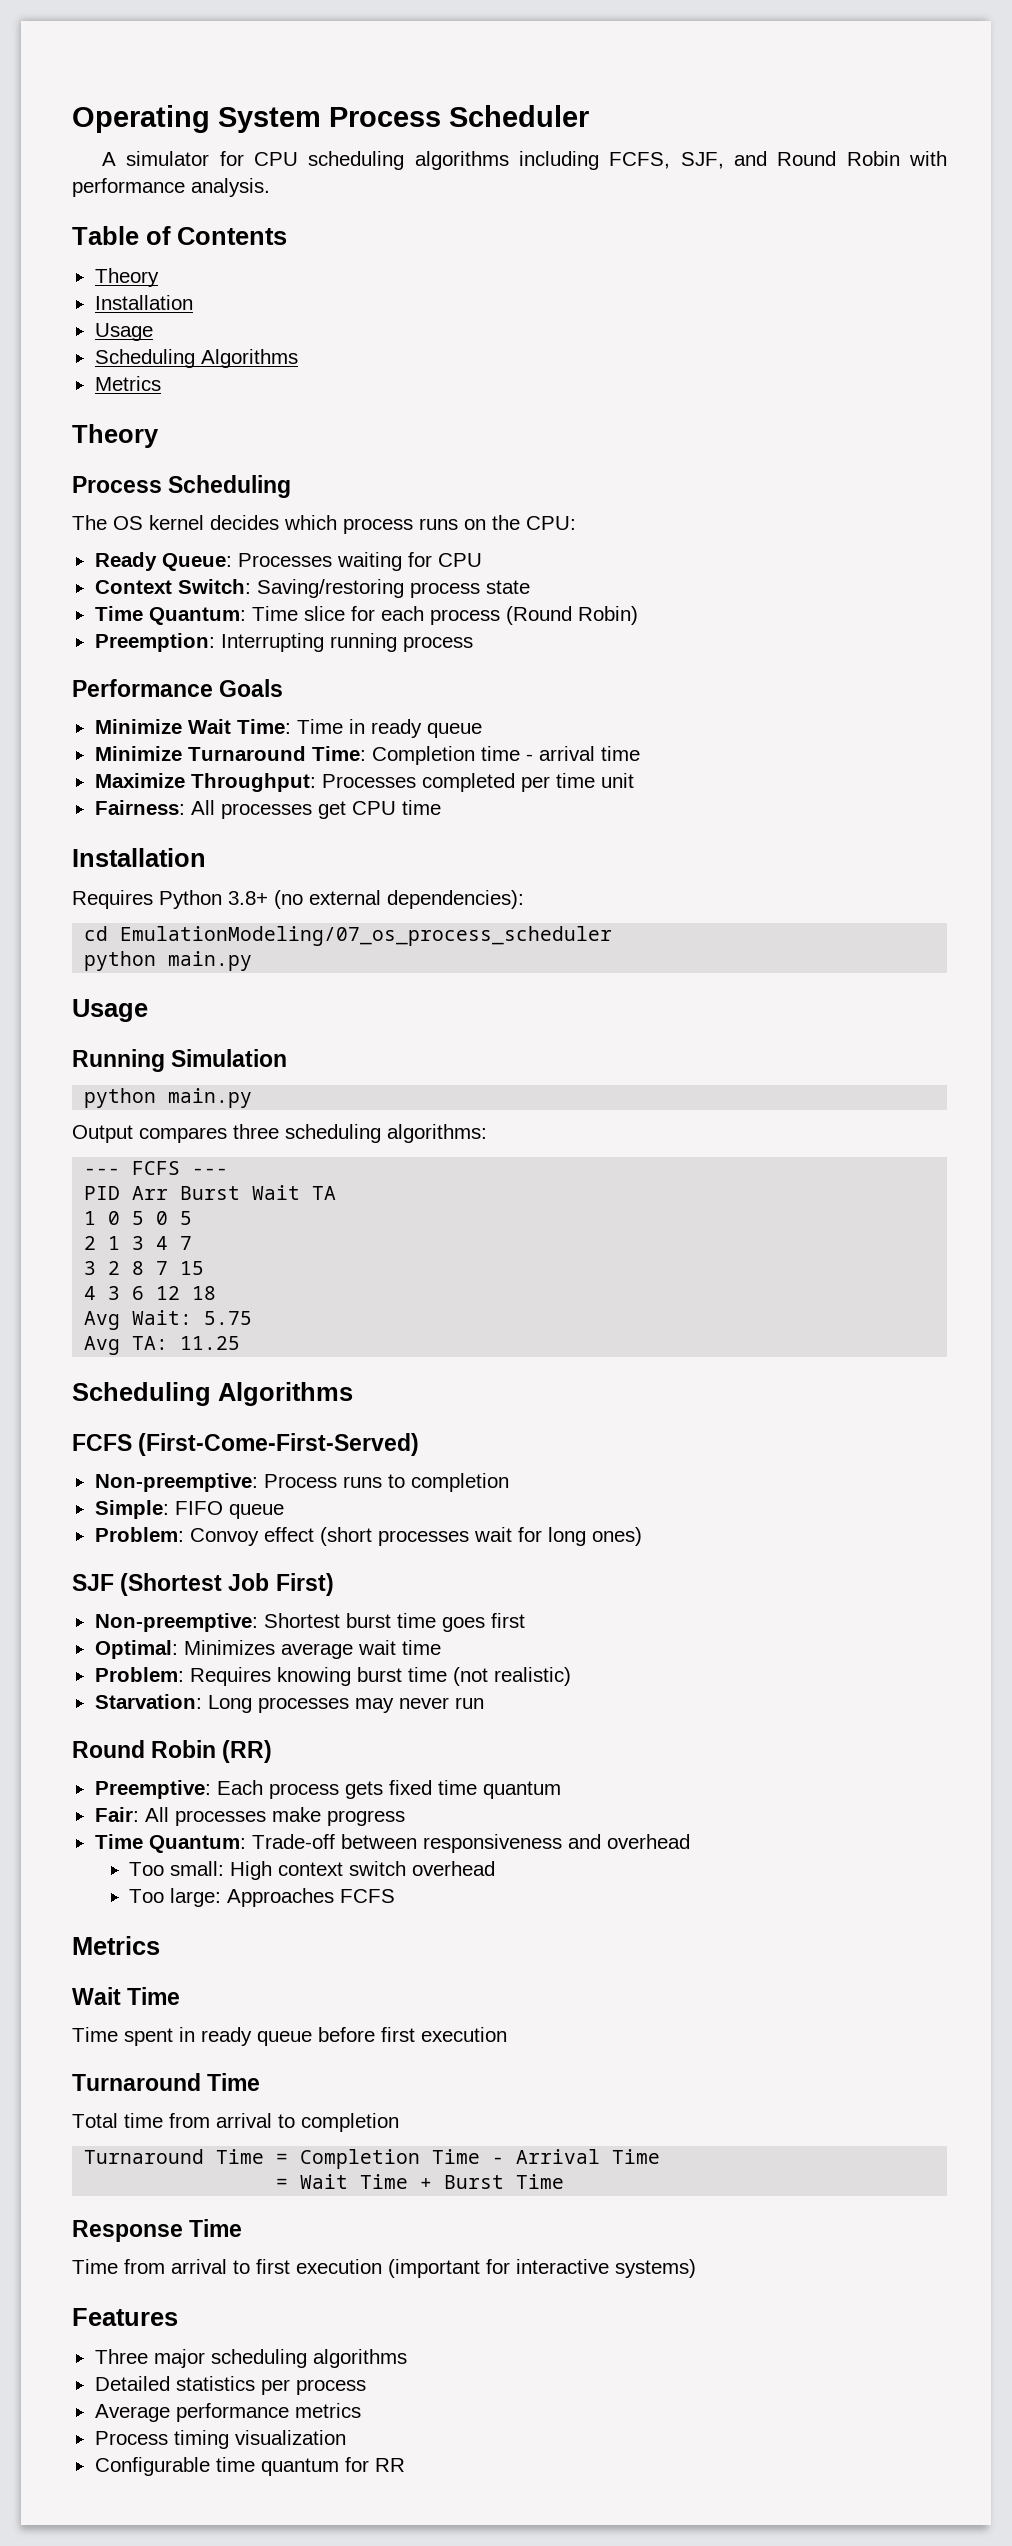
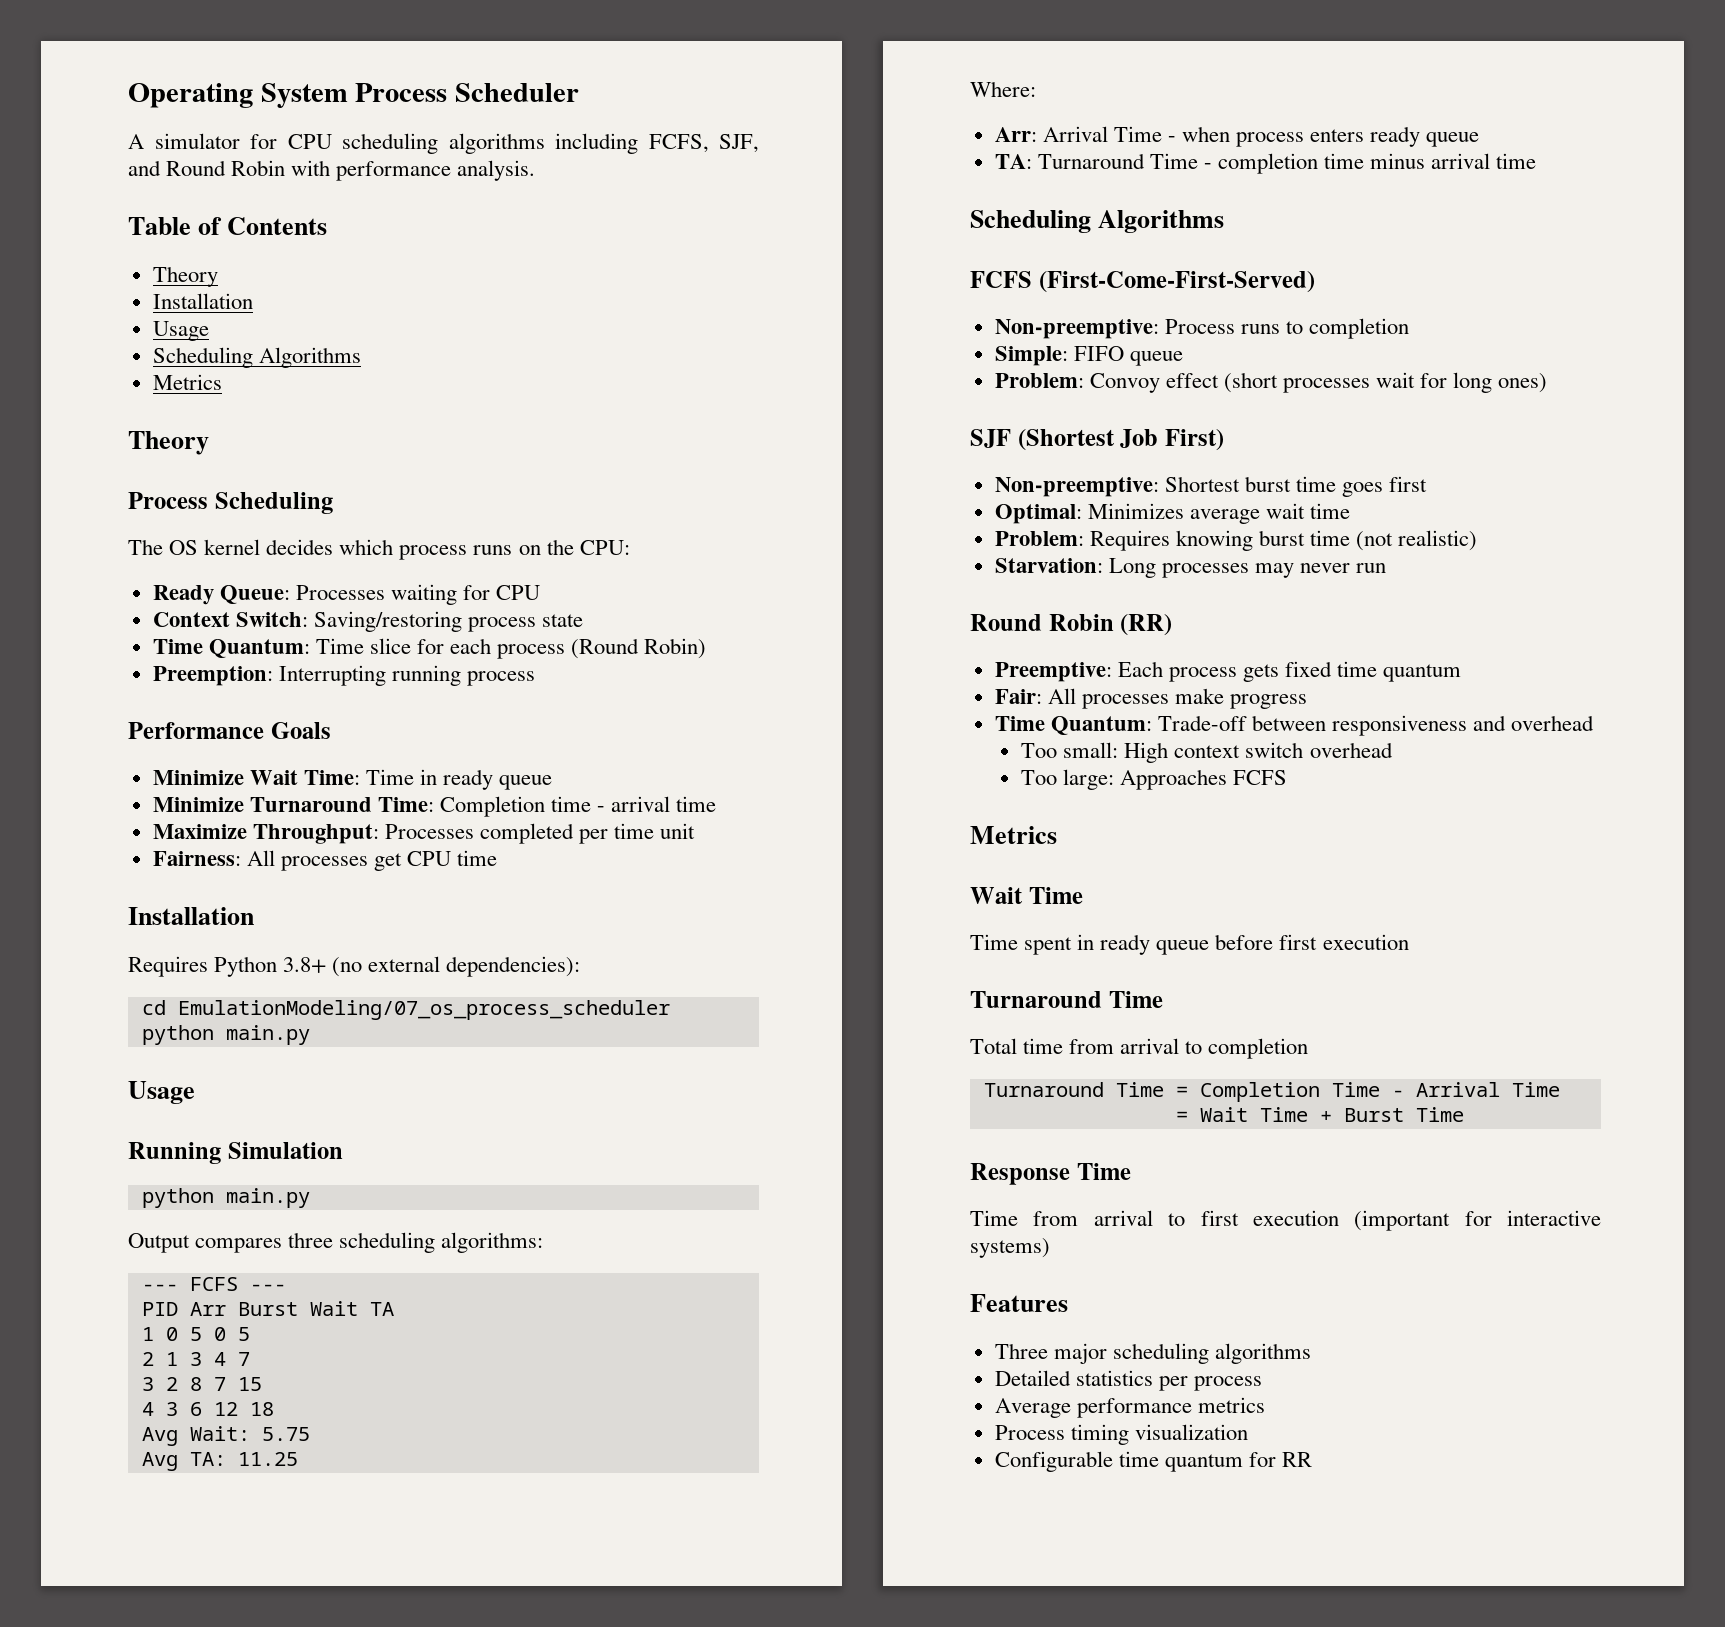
+ Where:
+ Arr: Arrival Time - when process enters ready queue
+ TA: Turnaround Time - completion time minus arrival time

